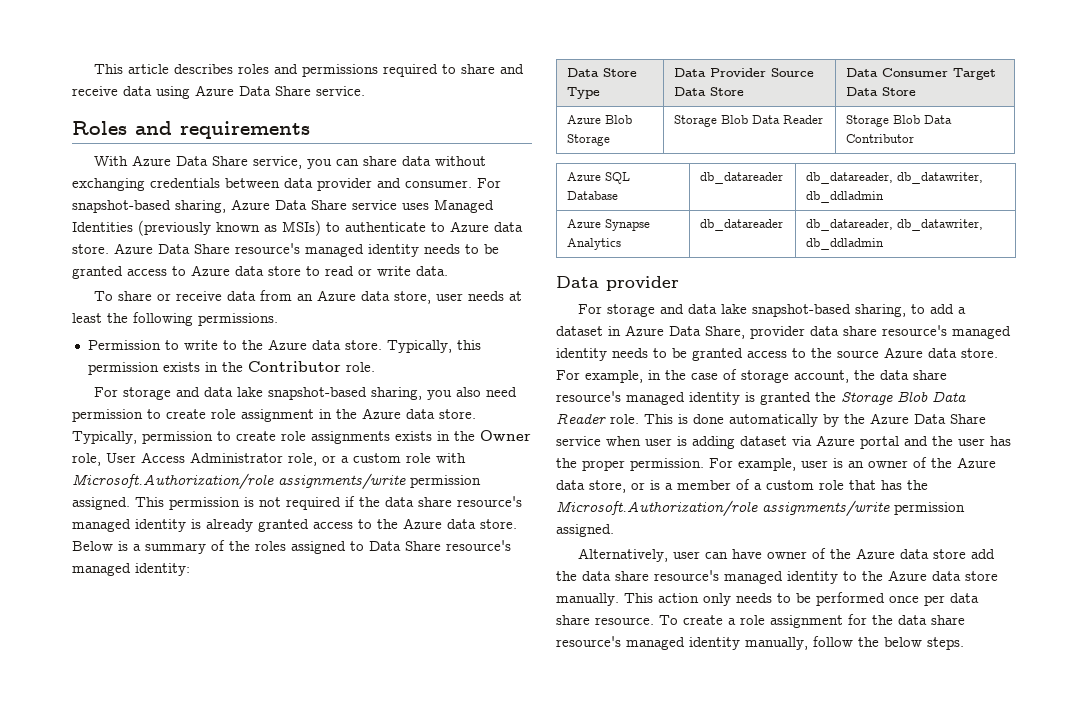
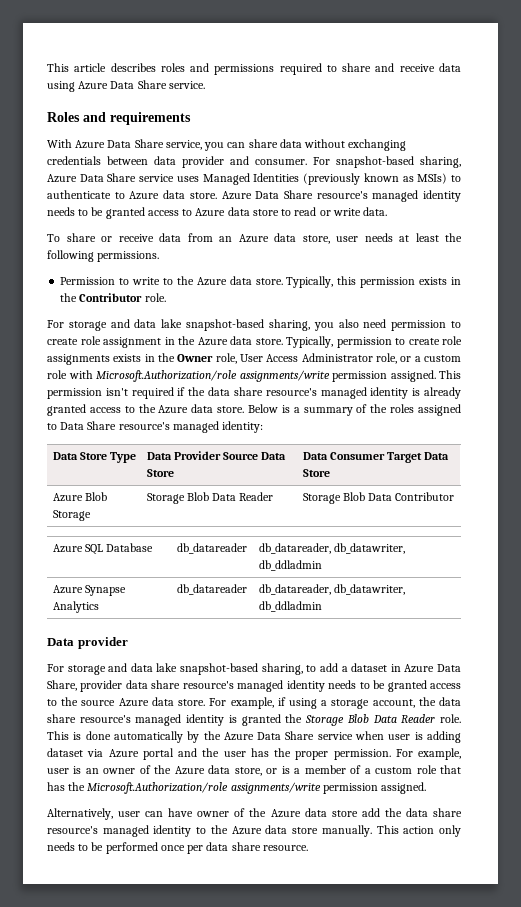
- This permission is not required if the data share resource's managed identity is already granted access to the Azure data store.
+ This permission isn't required if the data share resource's managed identity is already granted access to the Azure data store.
- For example, in the case of storage account, the data share resource's managed identity is granted the Storage Blob Data Reader role.
+ For example, if using a storage account, the data share resource's managed identity is granted the Storage Blob Data Reader role.
- To create a role assignment for the data share resource's managed identity manually, follow the below steps.

